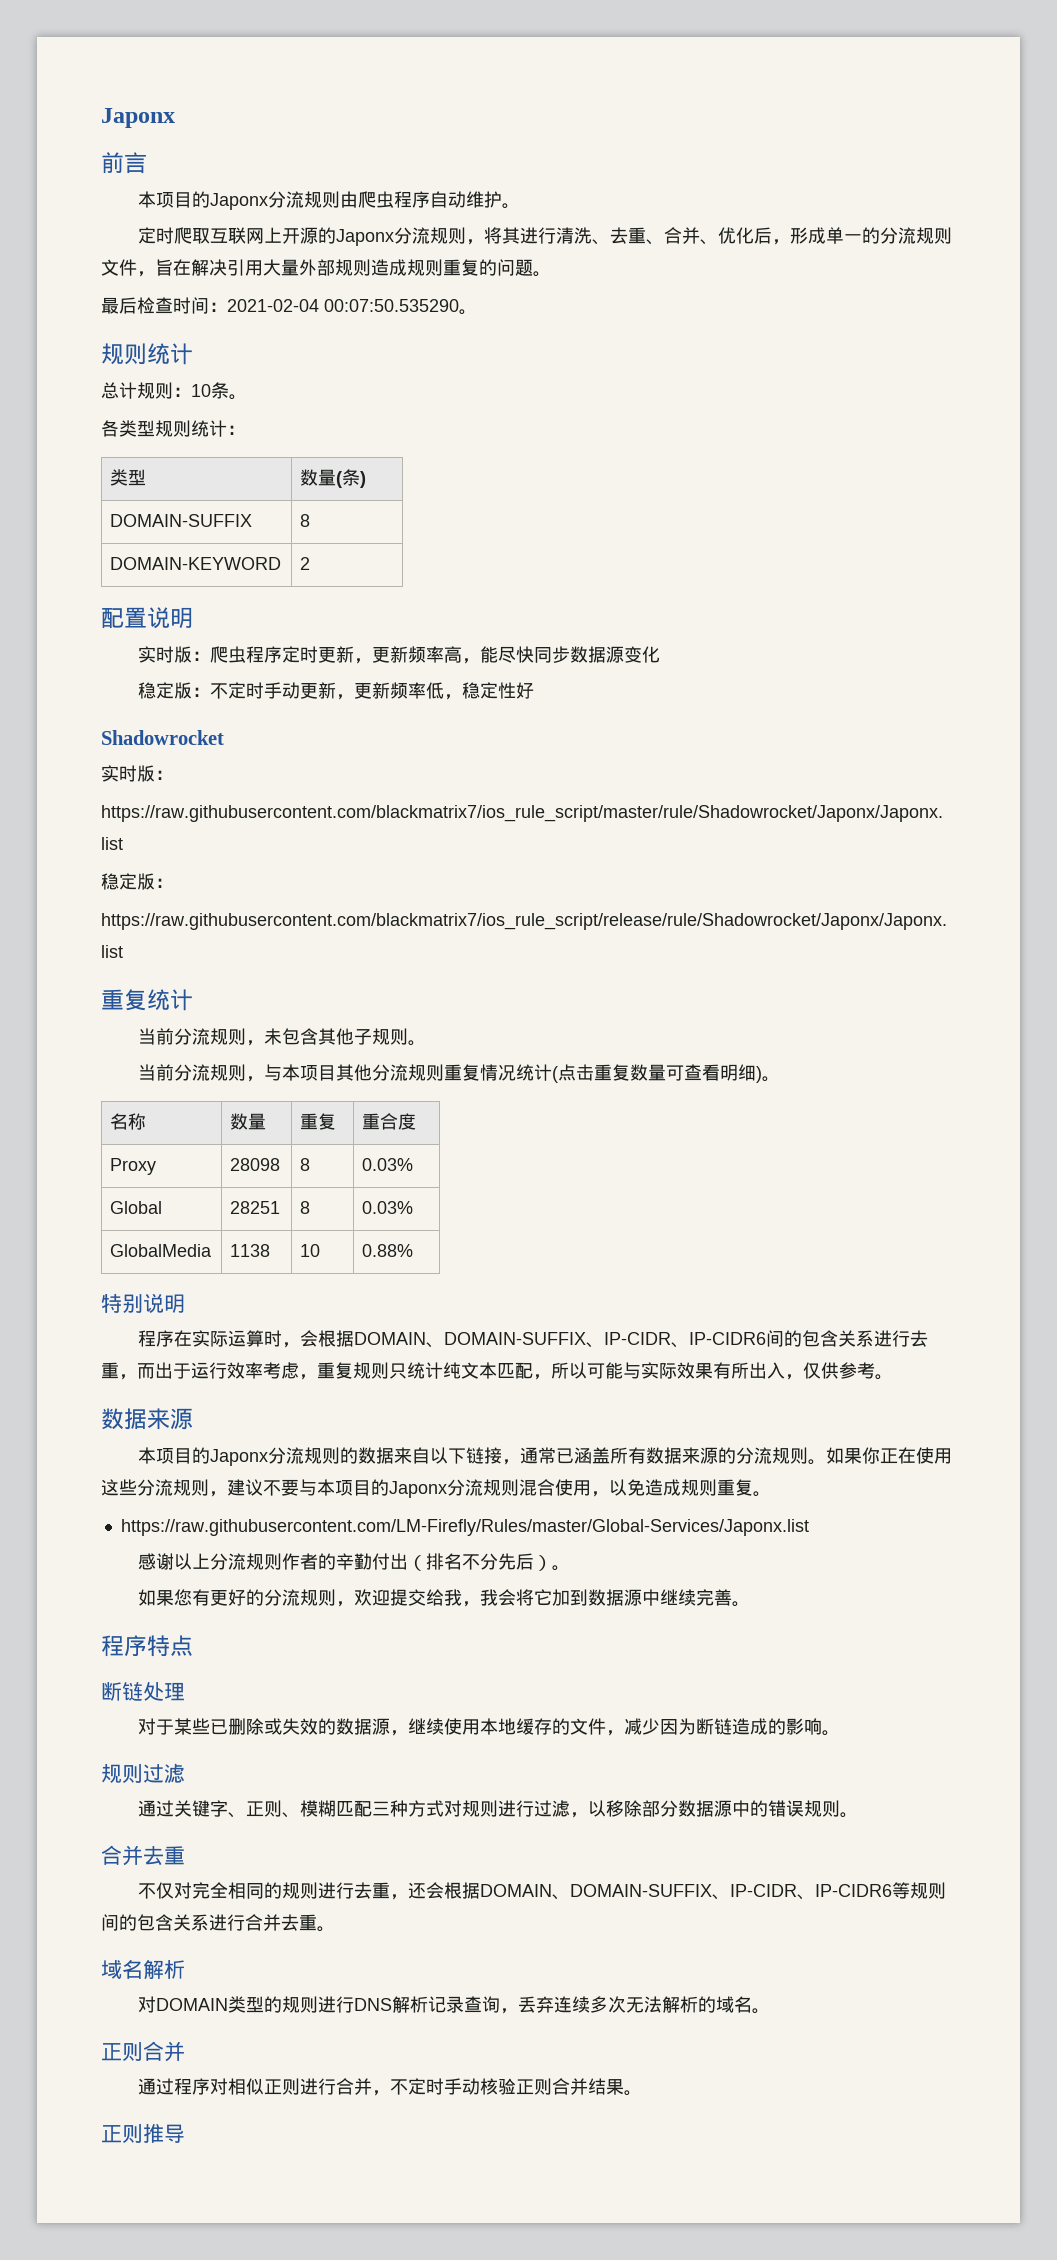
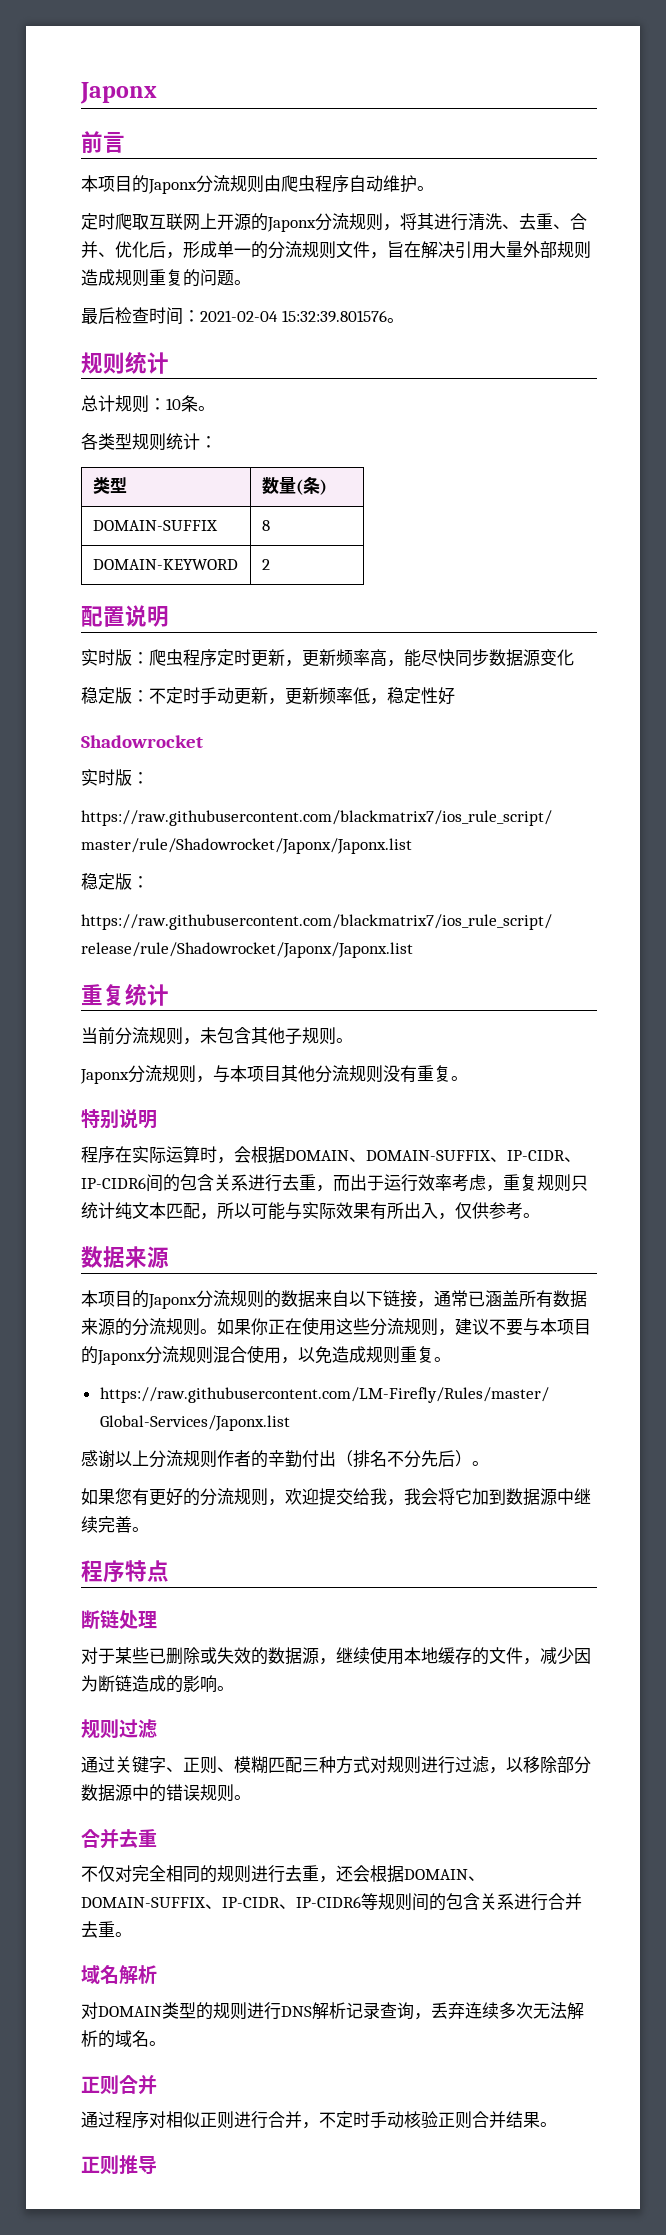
- 最后检查时间：2021-02-04 00:07:50.535290。
+ 最后检查时间：2021-02-04 15:32:39.801576。
- 当前分流规则，与本项目其他分流规则重复情况统计(点击重复数量可查看明细)。
- 名称 | 数量 | 重复 | 重合度
- Proxy | 28098 | 8 | 0.03%
- Global | 28251 | 8 | 0.03%
- GlobalMedia | 1138 | 10 | 0.88%
+ Japonx分流规则，与本项目其他分流规则没有重复。

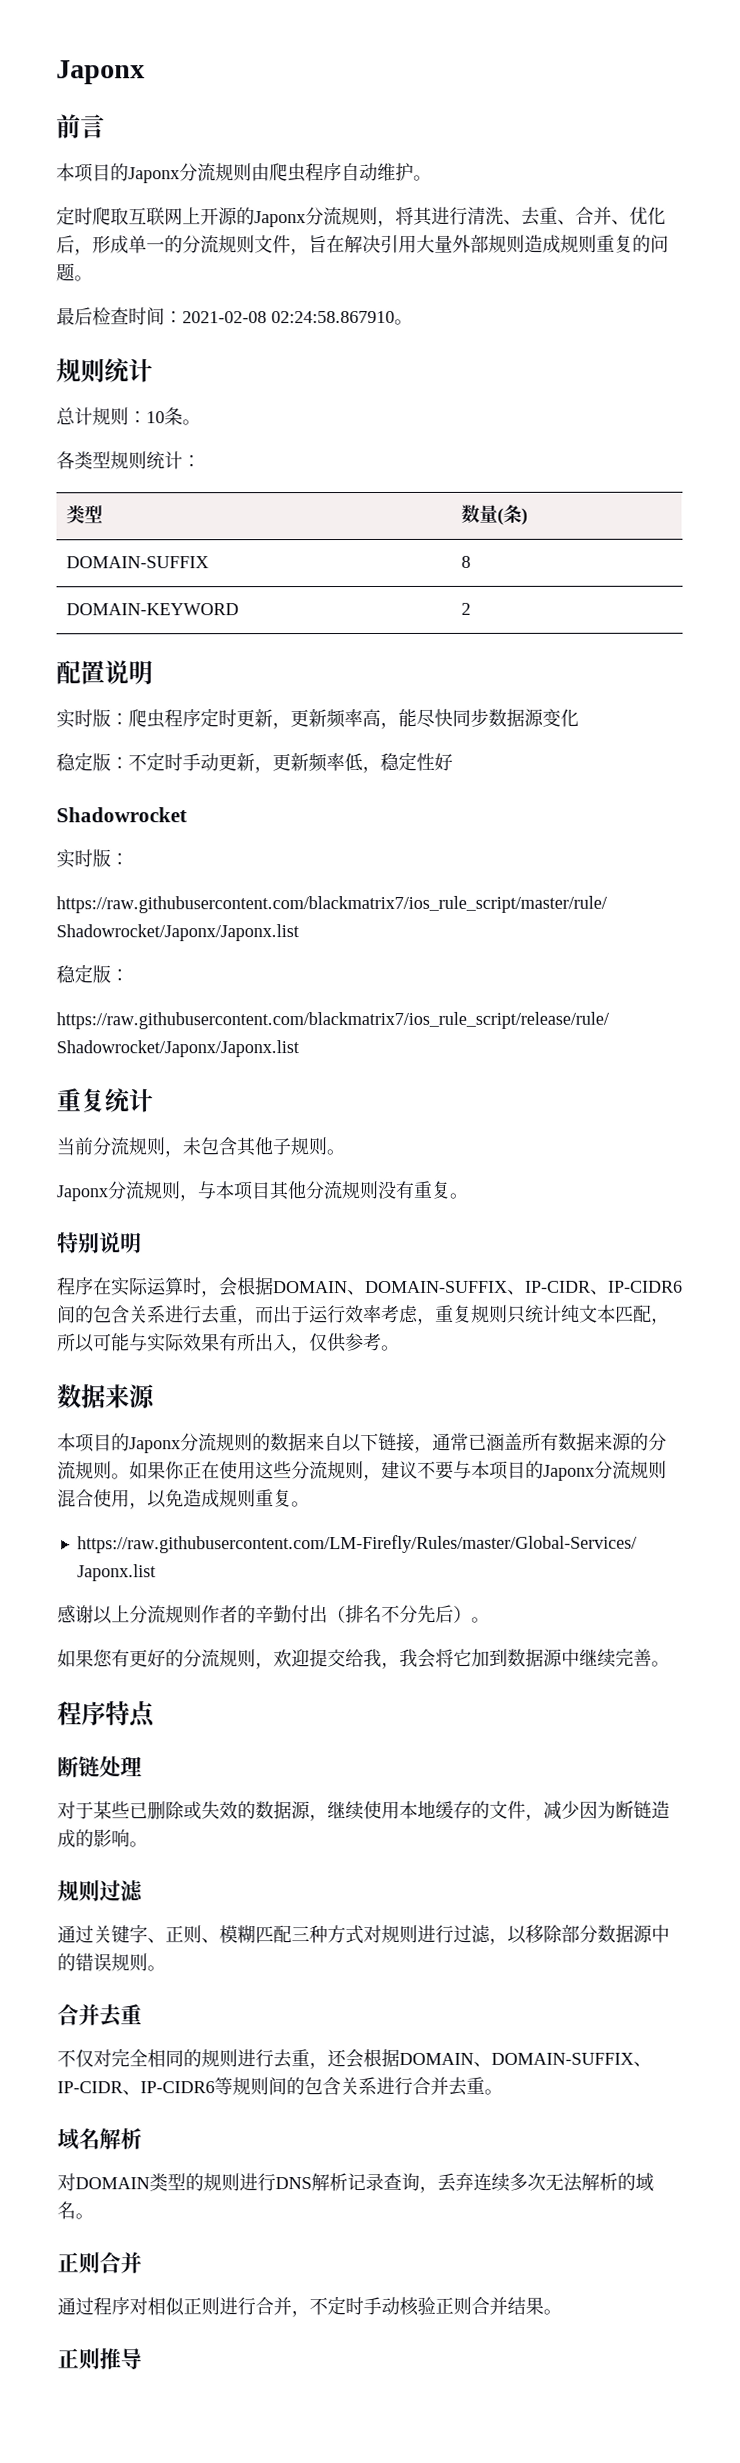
- 最后检查时间：2021-02-04 15:32:39.801576。
+ 最后检查时间：2021-02-08 02:24:58.867910。

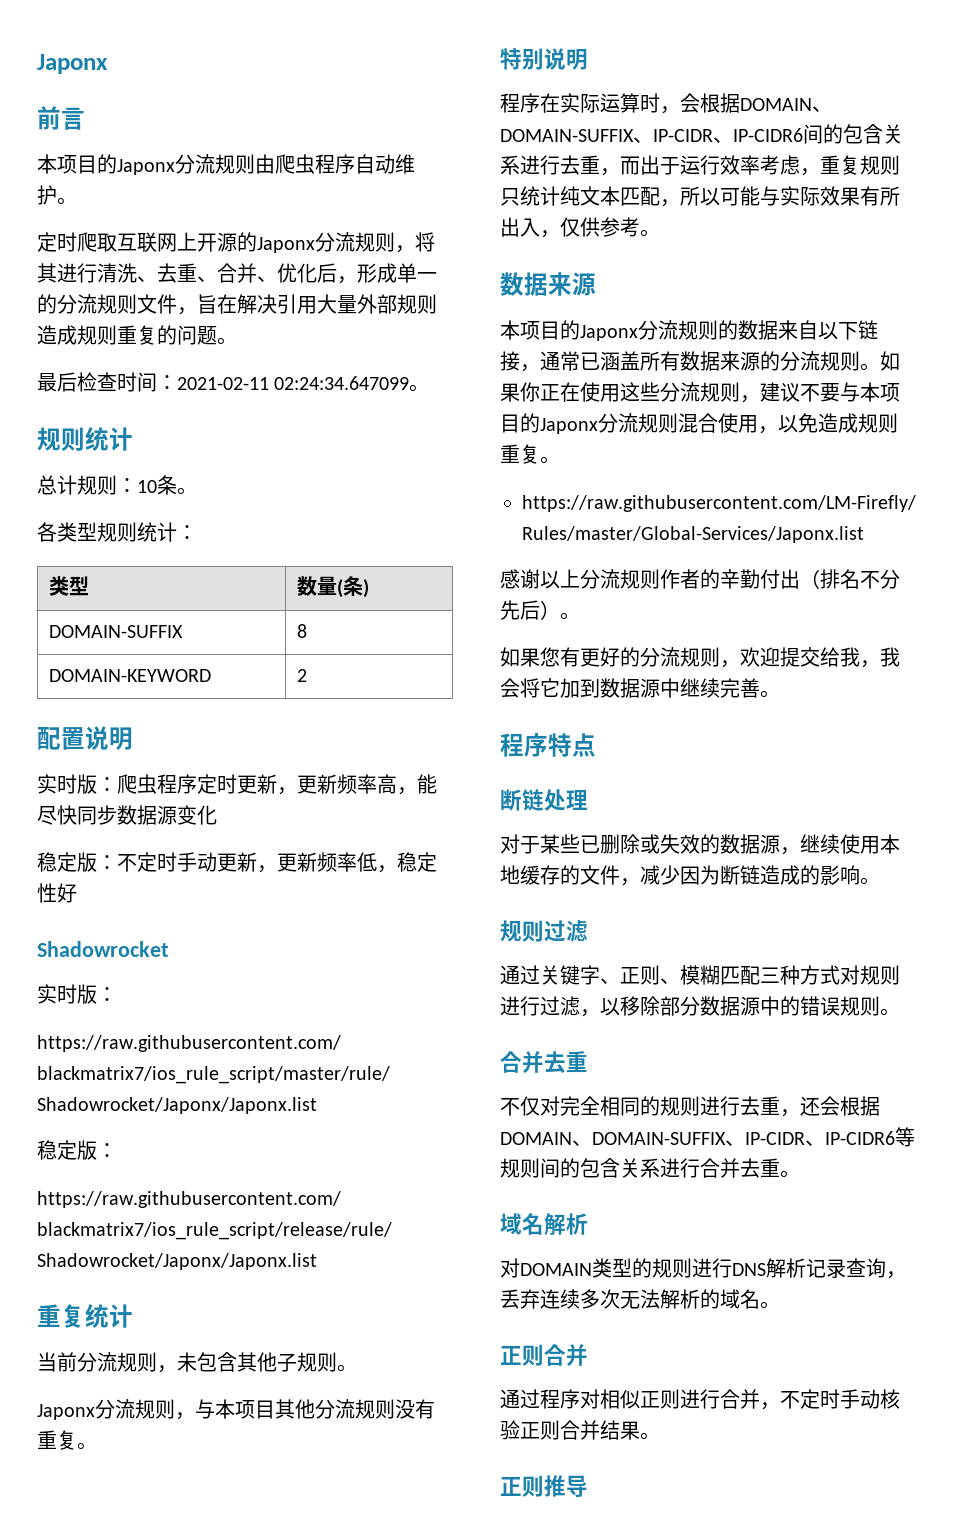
- 最后检查时间：2021-02-08 02:24:58.867910。
+ 最后检查时间：2021-02-11 02:24:34.647099。

